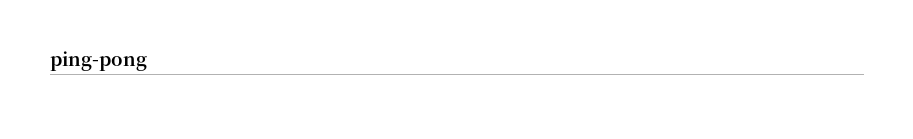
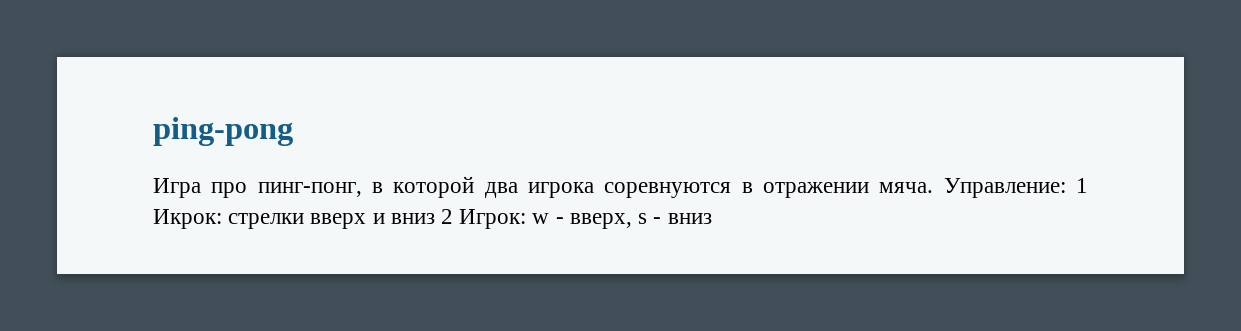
+ Игра про пинг-понг, в которой два игрока соревнуются в отражении мяча. Управление: 1 Икрок: стрелки вверх и вниз 2 Игрок: w - вверх, s - вниз

